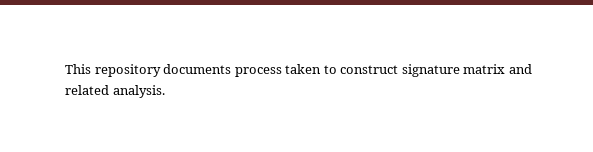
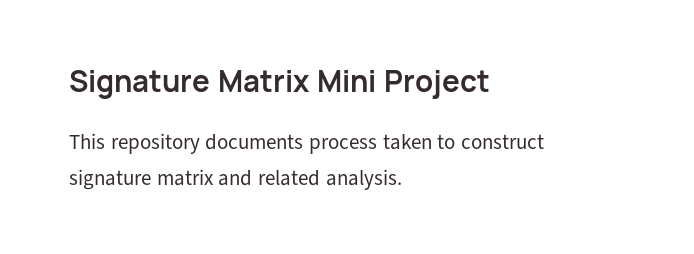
+ Signature Matrix Mini Project

